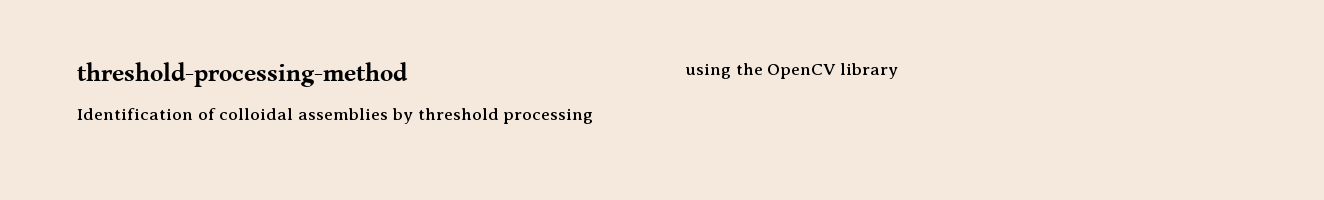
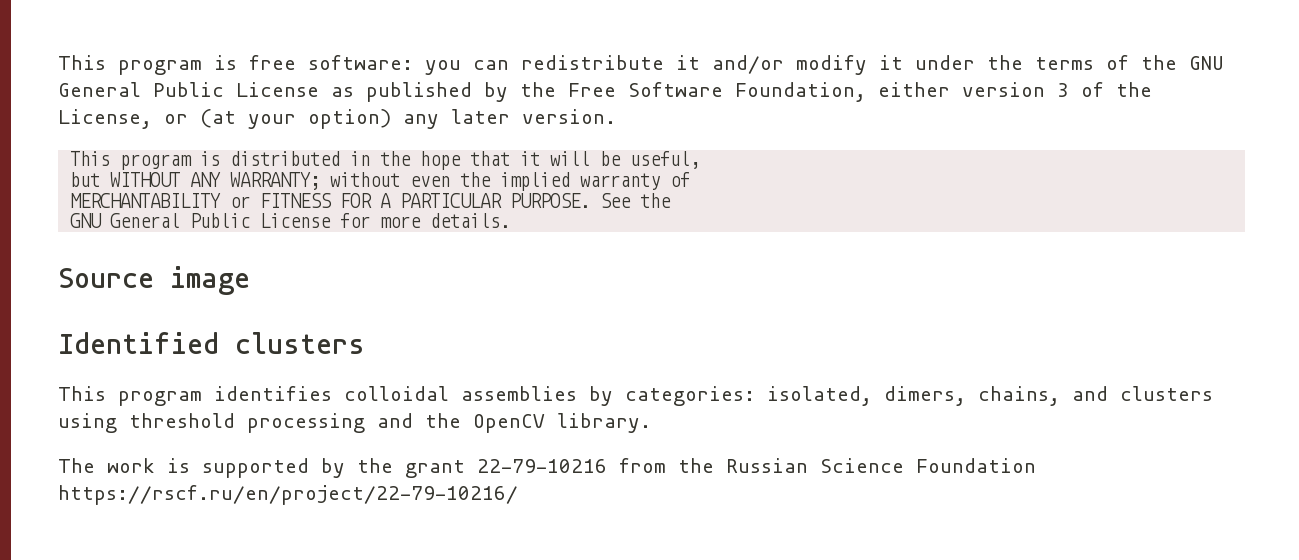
- threshold-processing-method
- Identification of colloidal assemblies by threshold processing using the OpenCV library
+ This program is free software: you can redistribute it and/or modify it under the terms of the GNU General Public License as published by the Free Software Foundation, either version 3 of the License, or (at your option) any later version.
+ This program is distributed in the hope that it will be useful,
+ but WITHOUT ANY WARRANTY; without even the implied warranty of
+ MERCHANTABILITY or FITNESS FOR A PARTICULAR PURPOSE. See the
+ GNU General Public License for more details.
+ Source image
+ Identified clusters
+ This program identifies colloidal assemblies by categories: isolated, dimers, chains, and clusters using threshold processing and the OpenCV library.
+ The work is supported by the grant 22-79-10216 from the Russian Science Foundation https://rscf.ru/en/project/22-79-10216/

